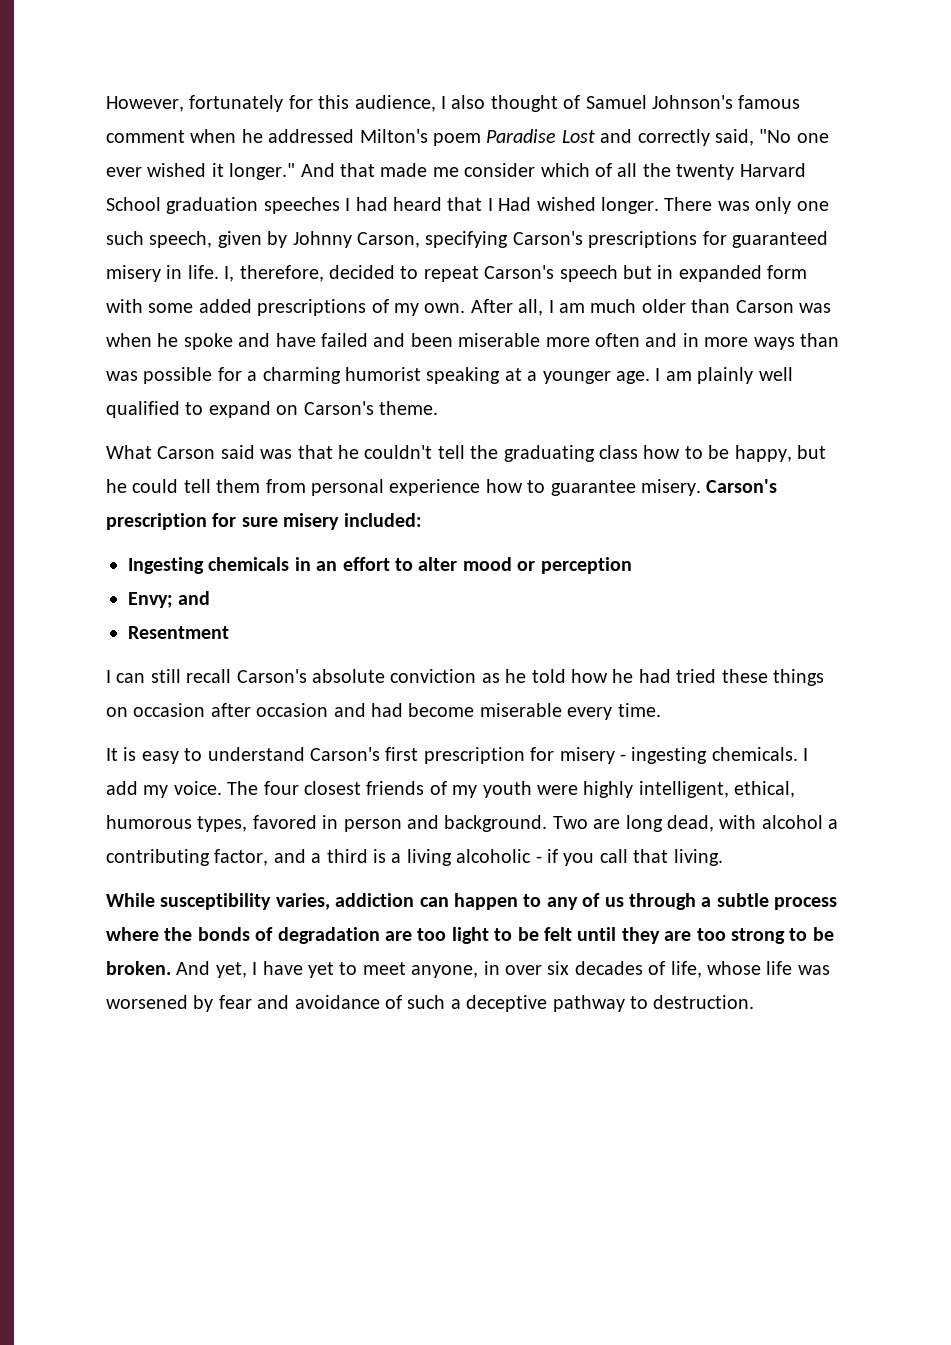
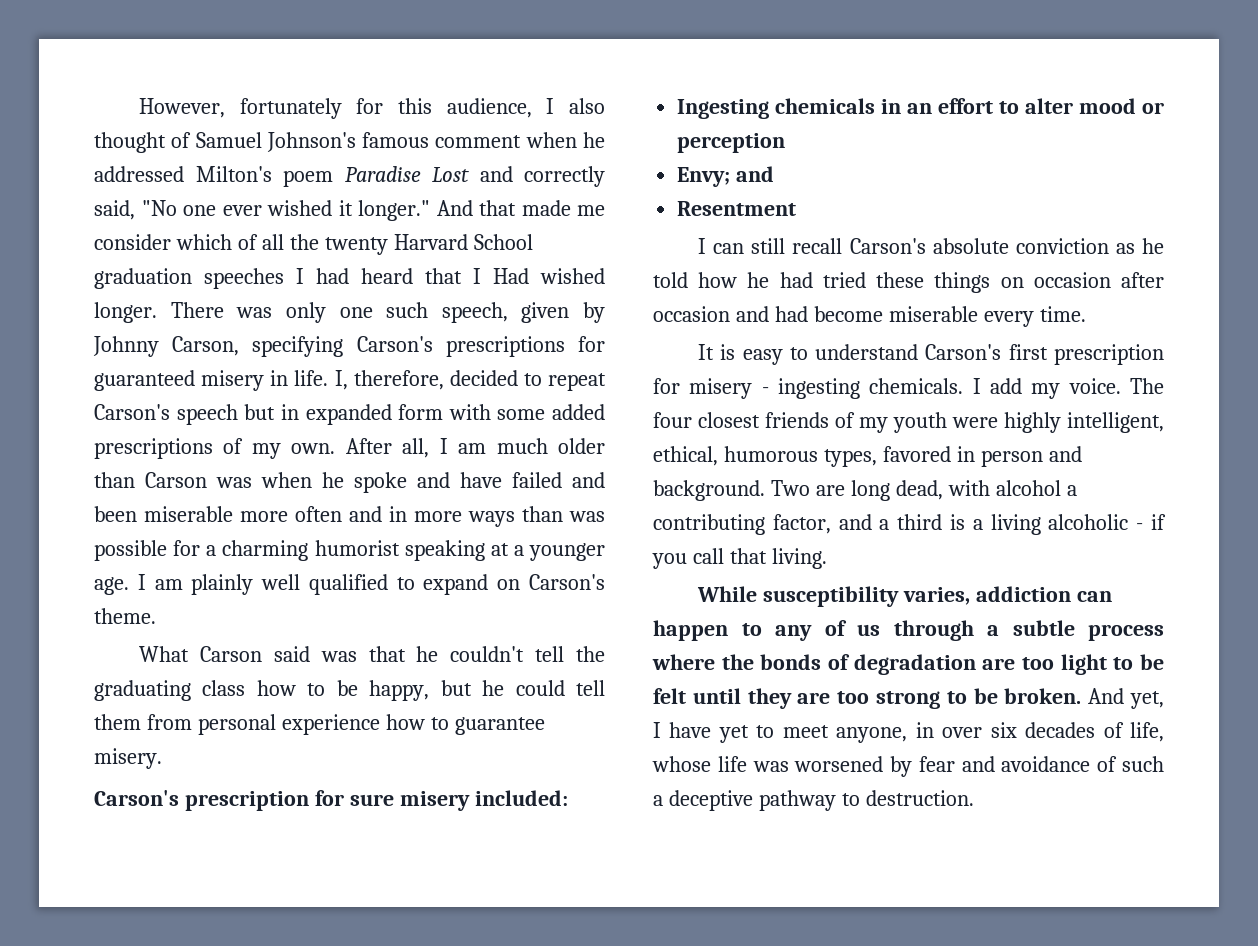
- What Carson said was that he couldn't tell the graduating class how to be happy, but he could tell them from personal experience how to guarantee misery. Carson's prescription for sure misery included:
+ What Carson said was that he couldn't tell the graduating class how to be happy, but he could tell them from personal experience how to guarantee misery.
+ Carson's prescription for sure misery included:

